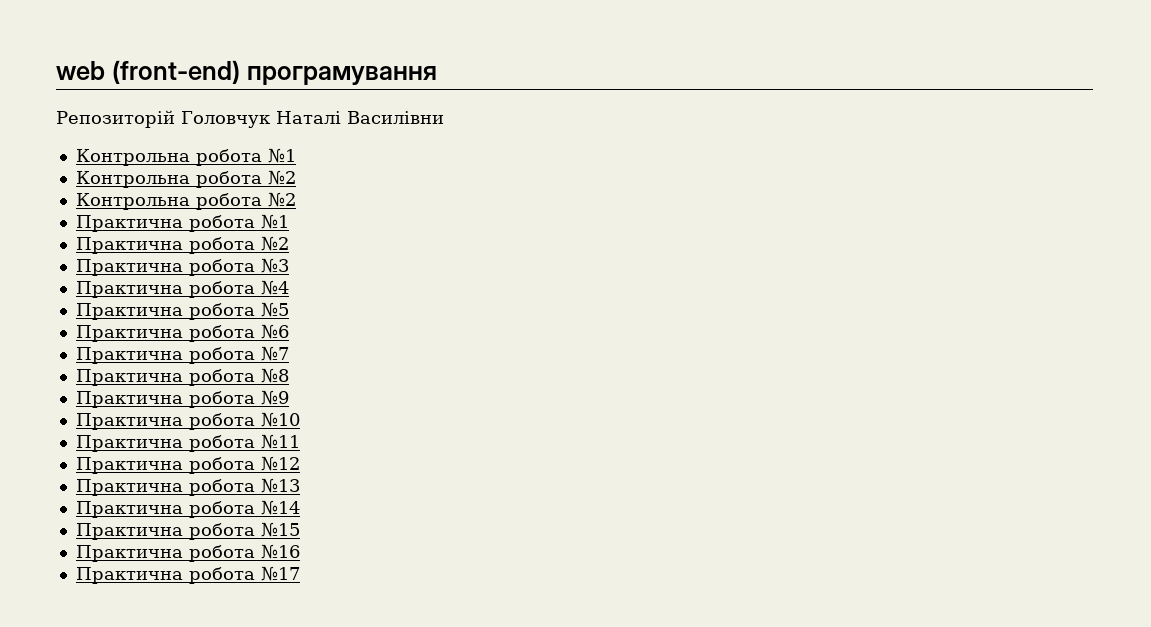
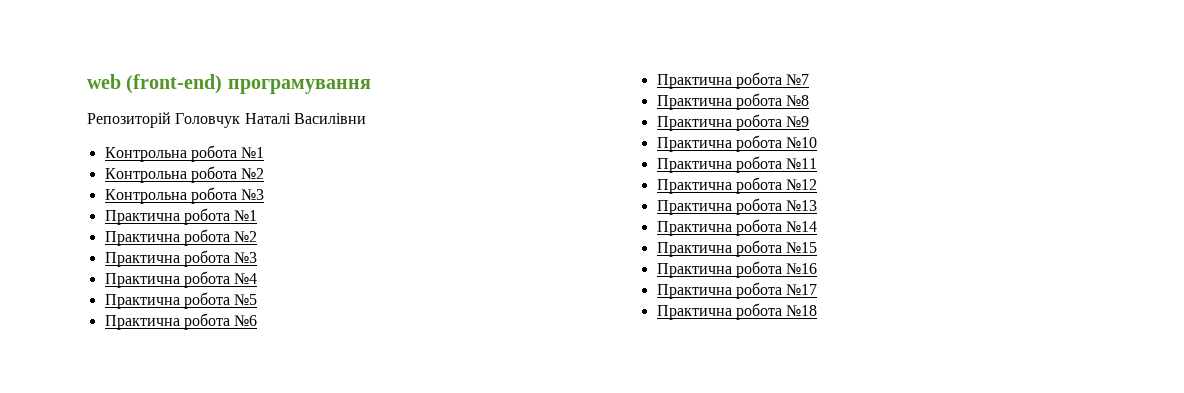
  Контрольна робота №1
  Контрольна робота №2
- Контрольна робота №2
+ Контрольна робота №3
+ Практична робота №18

